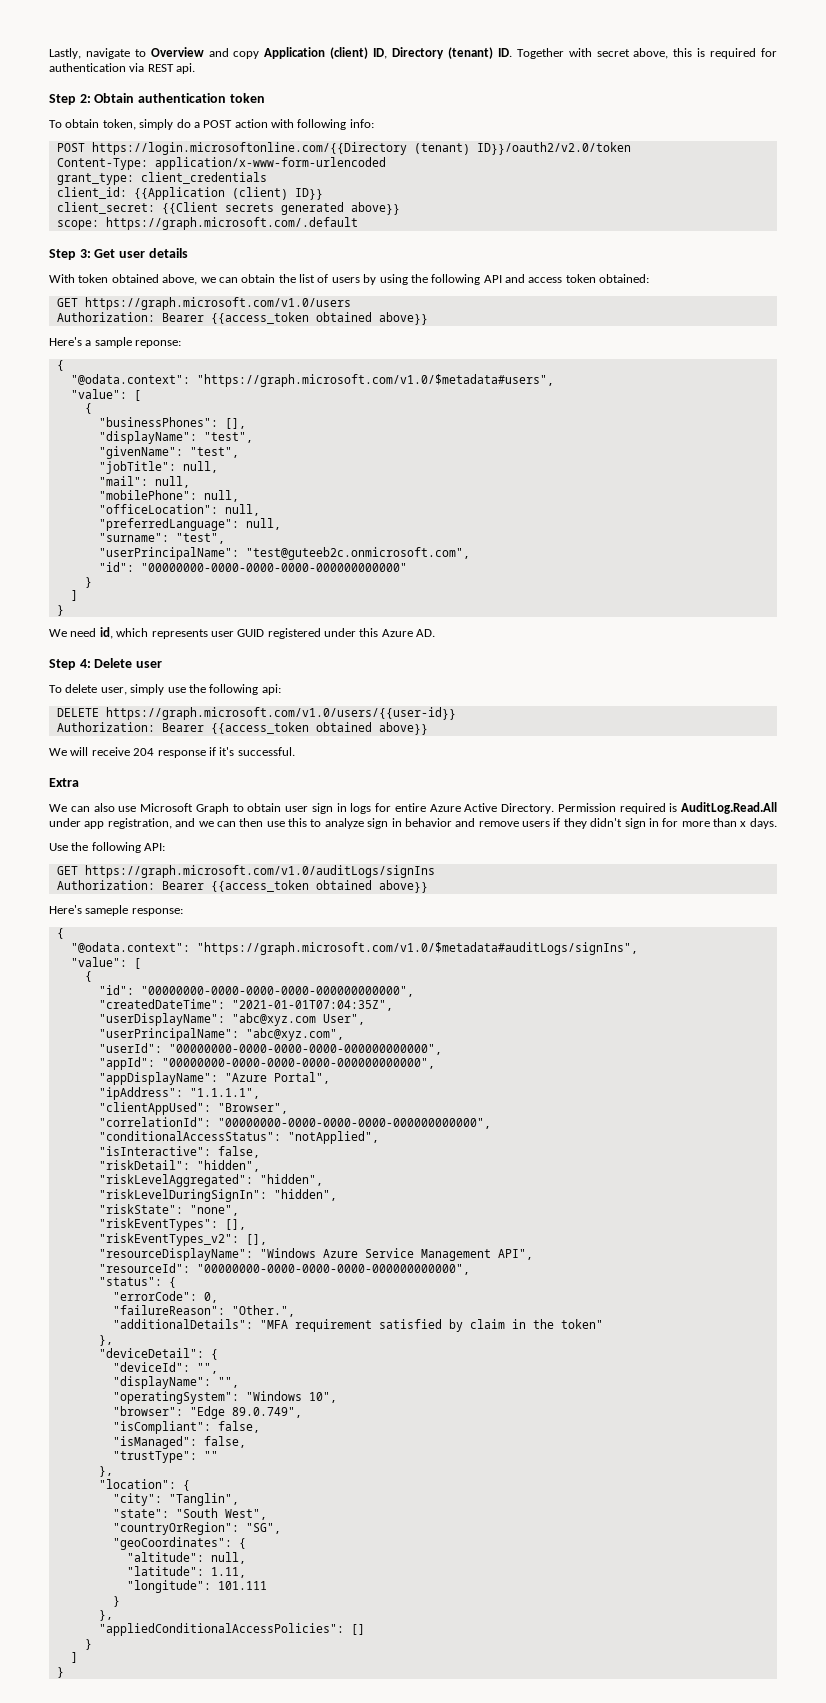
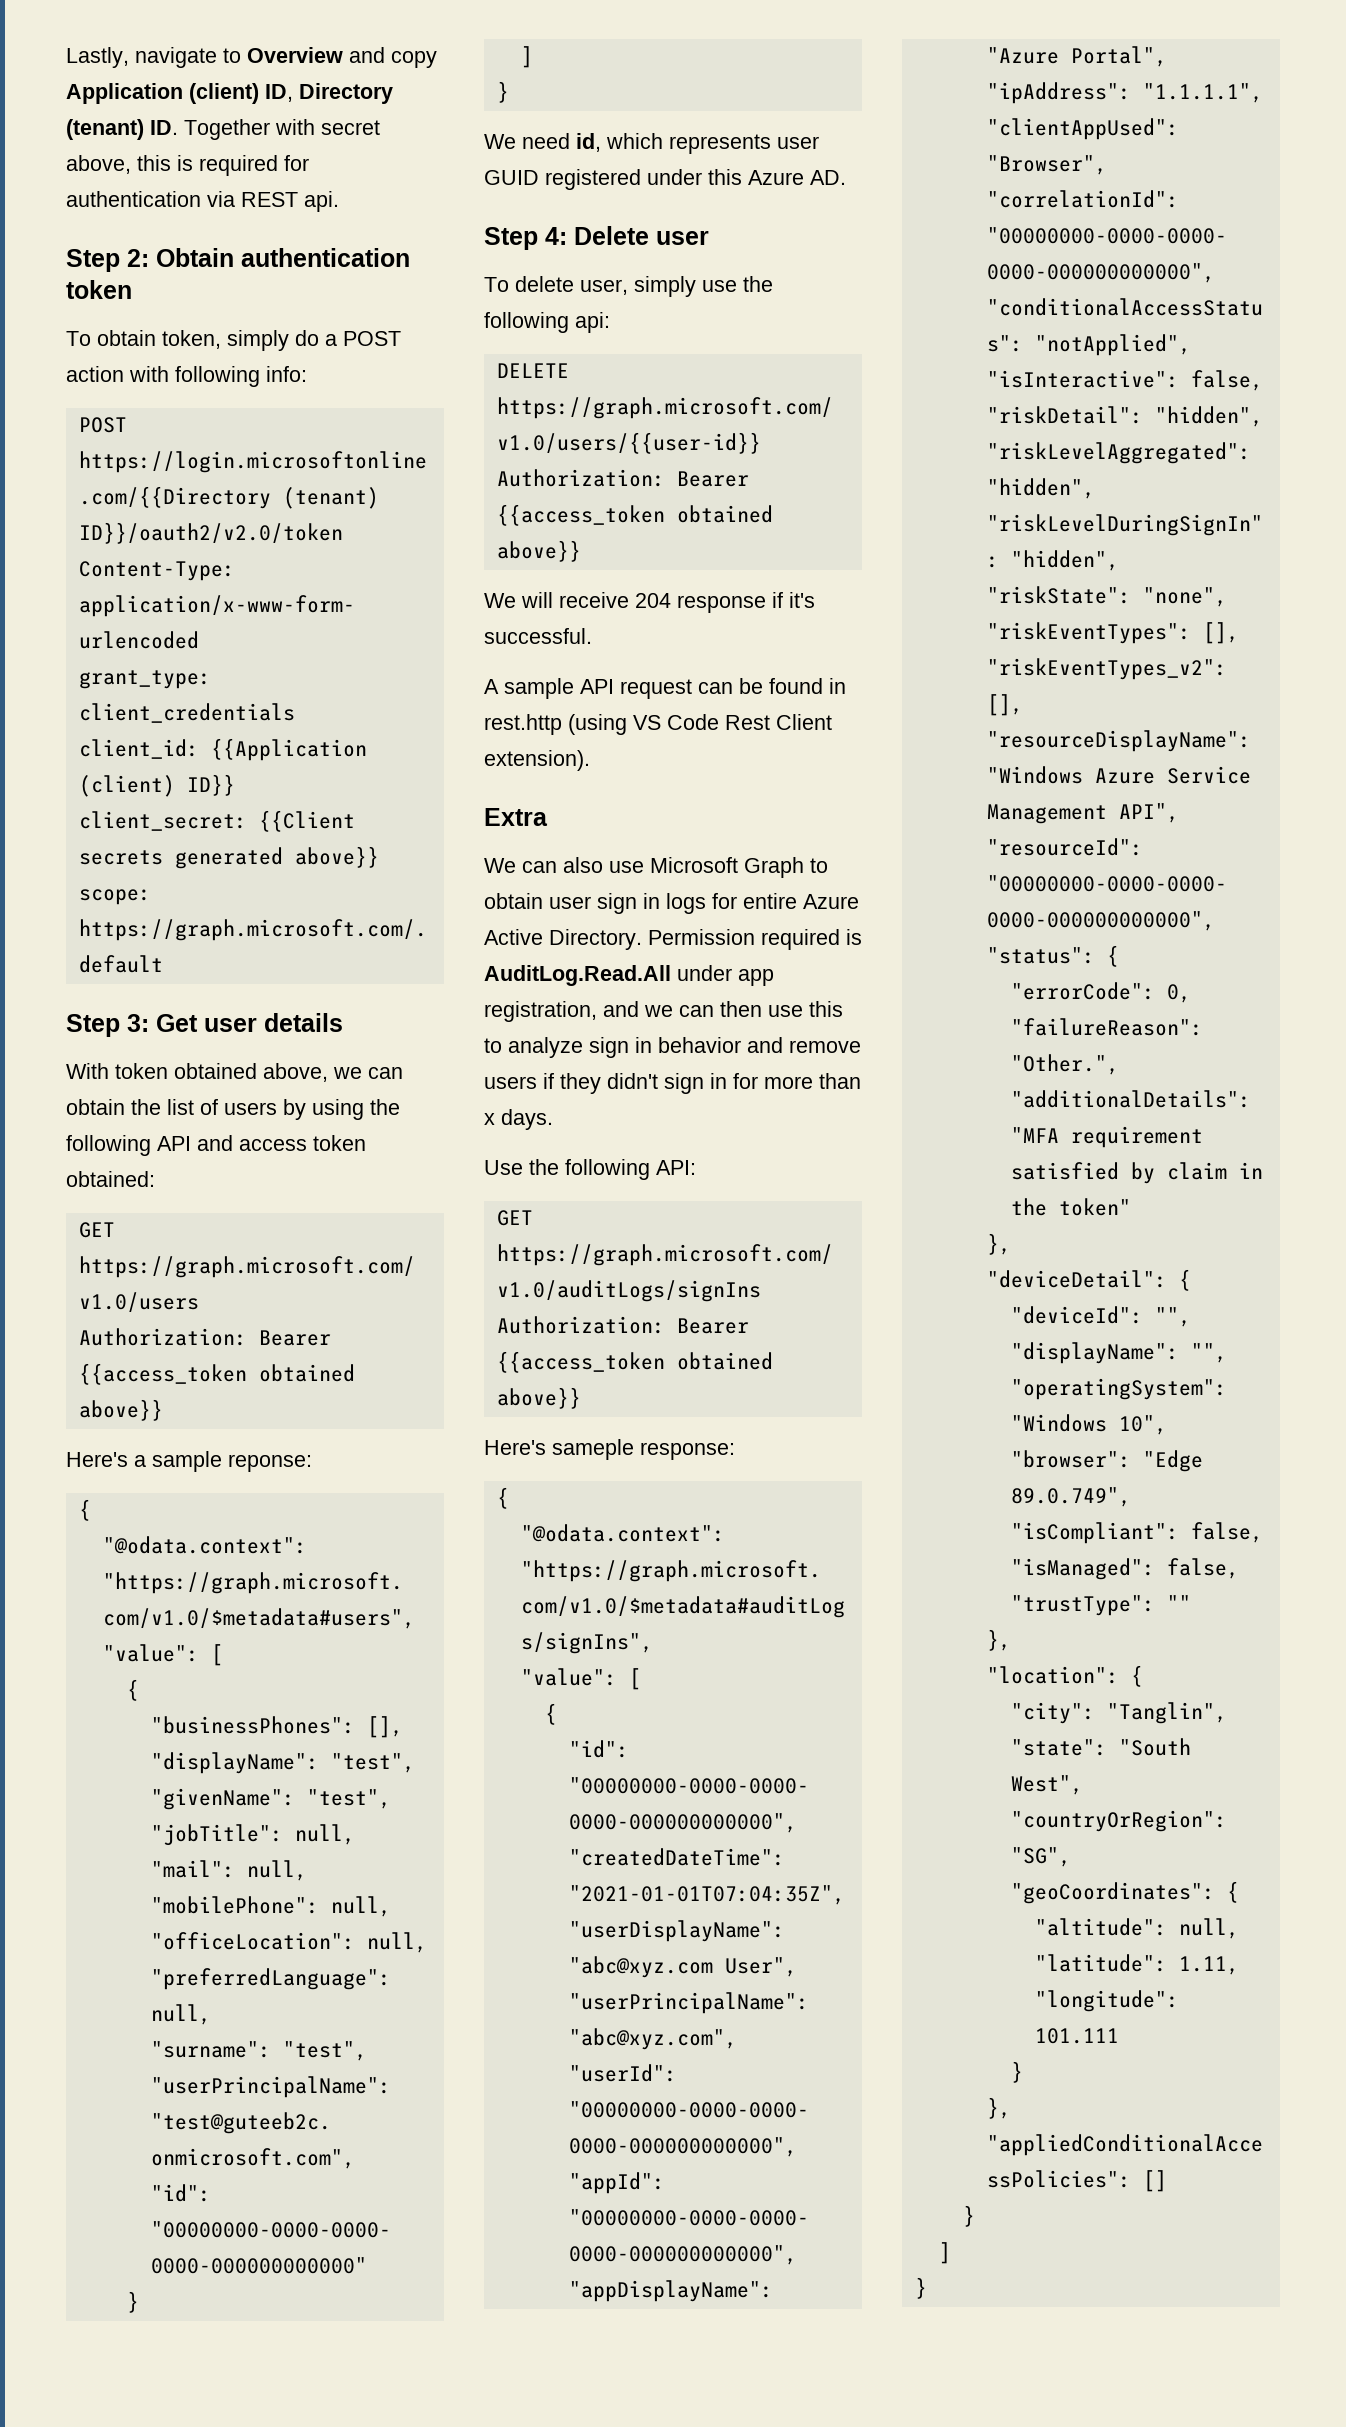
+ A sample API request can be found in rest.http (using VS Code Rest Client extension).

